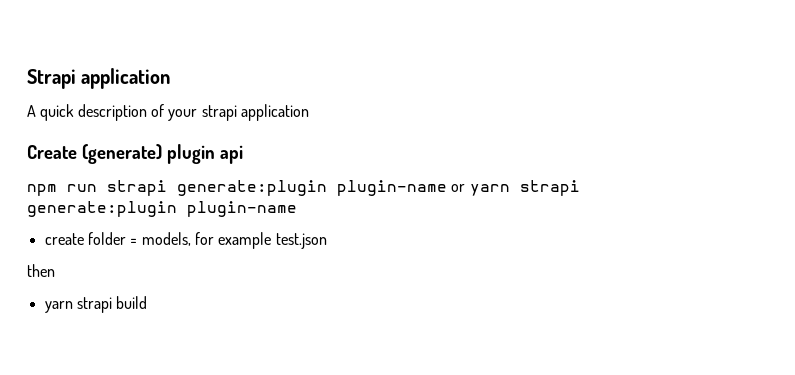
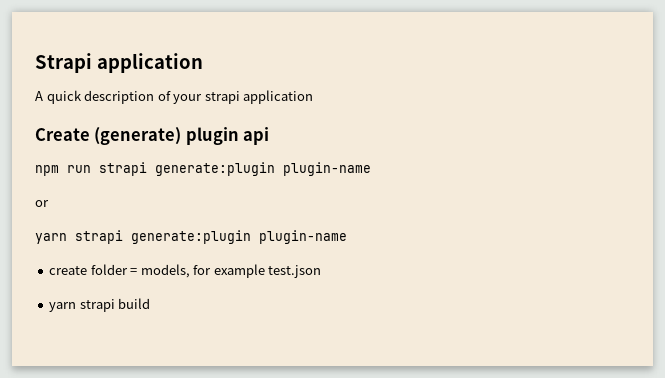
- npm run strapi generate:plugin plugin-name or yarn strapi generate:plugin plugin-name
+ npm run strapi generate:plugin plugin-name
+ or
+ yarn strapi generate:plugin plugin-name
- then

